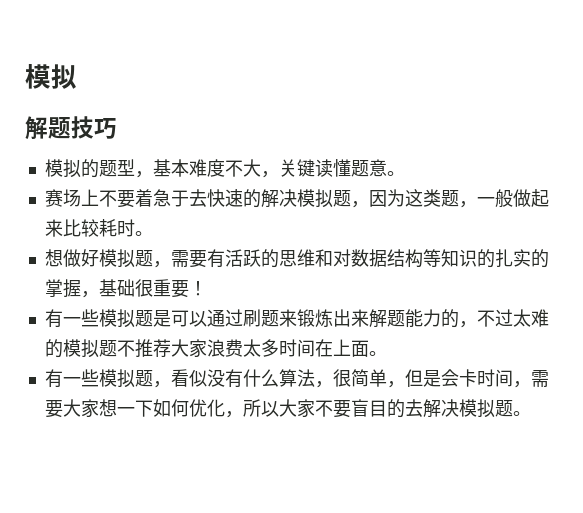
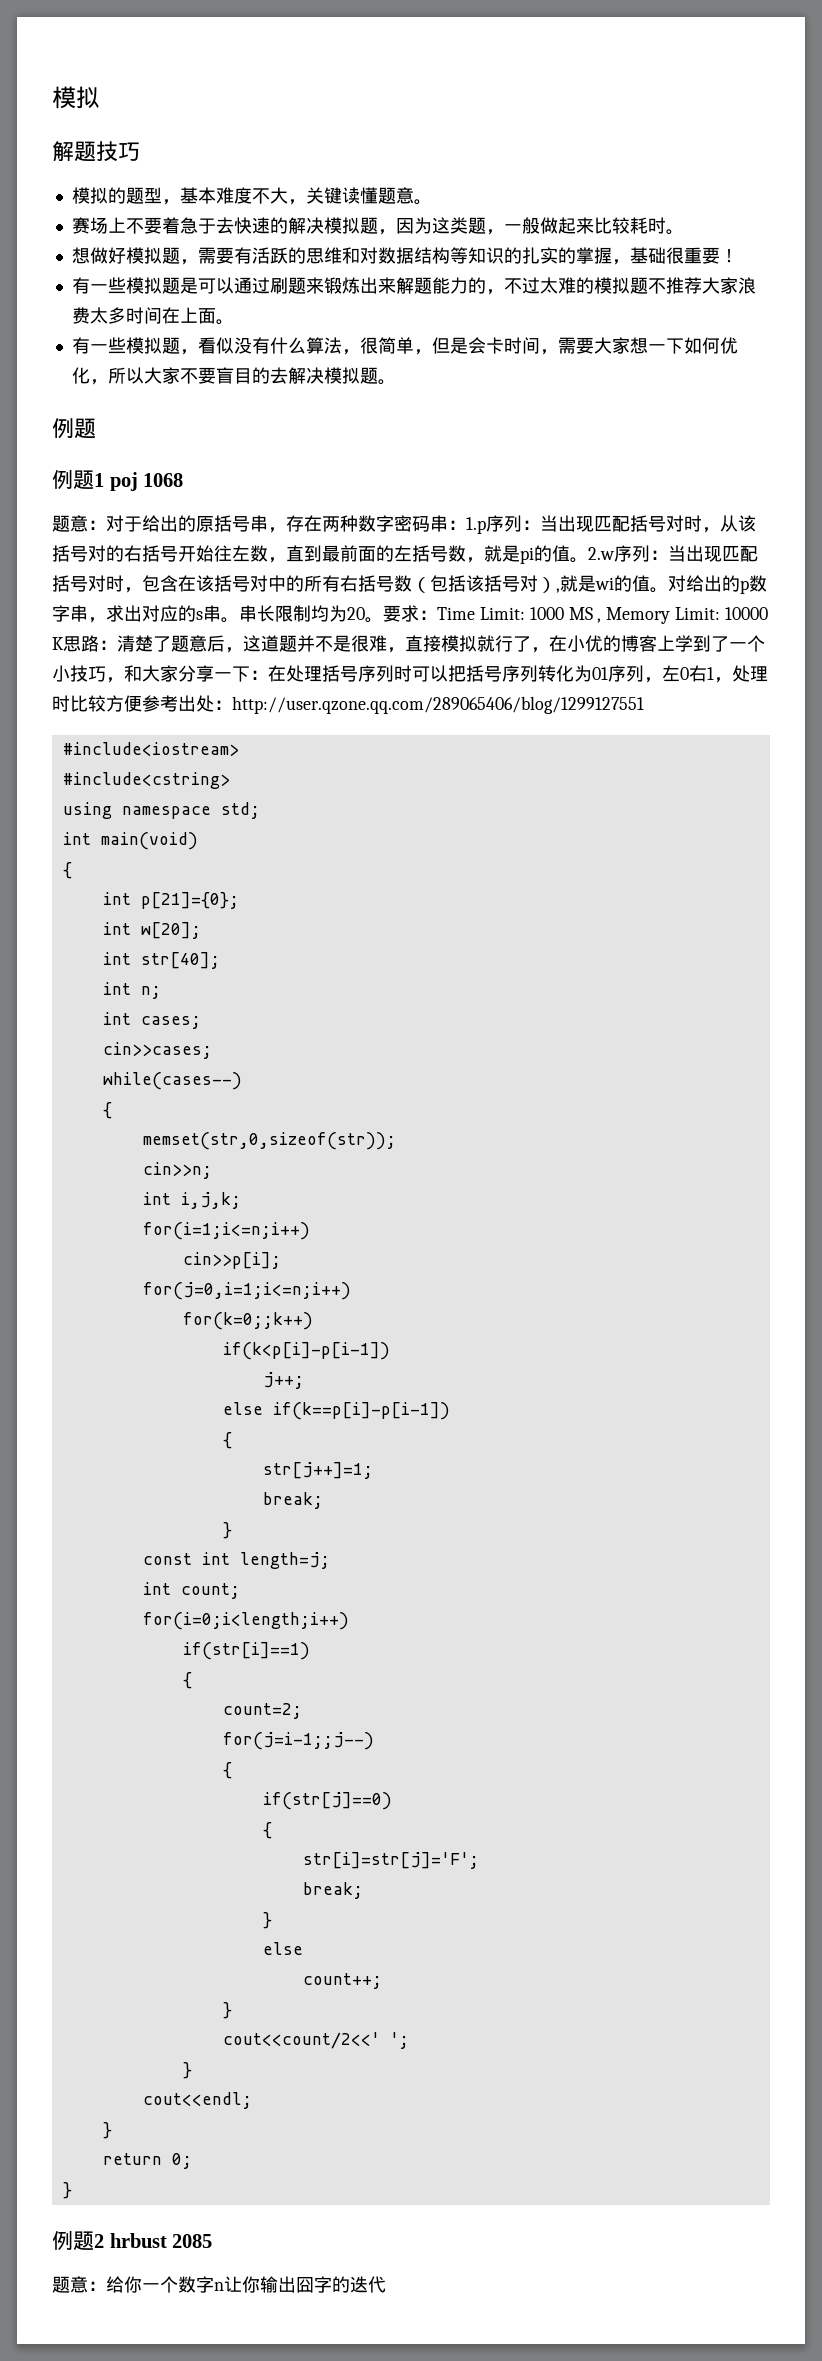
  有一些模拟题，看似没有什么算法，很简单，但是会卡时间，需要大家想一下如何优化，所以大家不要盲目的去解决模拟题。
+ 例题
+ 例题1 poj 1068
+ 题意：对于给出的原括号串，存在两种数字密码串：1.p序列：当出现匹配括号对时，从该括号对的右括号开始往左数，直到最前面的左括号数，就是pi的值。2.w序列：当出现匹配括号对时，包含在该括号对中的所有右括号数（包括该括号对）,就是wi的值。对给出的p数字串，求出对应的s串。串长限制均为20。要求：Time Limit: 1000 MS , Memory Limit: 10000 K思路：清楚了题意后，这道题并不是很难，直接模拟就行了，在小优的博客上学到了一个小技巧，和大家分享一下：在处理括号序列时可以把括号序列转化为01序列，左0右1，处理时比较方便参考出处：http://user.qzone.qq.com/289065406/blog/1299127551
+ #include<iostream>
+ #include<cstring>
+ using namespace std;
+ int main(void)
+ {
+ int p[21]={0};
+ int w[20];
+ int str[40];
+ int n;
+ int cases;
+ cin>>cases;
+ while(cases--)
+ {
+ memset(str,0,sizeof(str));
+ cin>>n;
+ int i,j,k;
+ for(i=1;i<=n;i++)
+ cin>>p[i];
+ for(j=0,i=1;i<=n;i++)
+ for(k=0;;k++)
+ if(k<p[i]-p[i-1])
+ j++;
+ else if(k==p[i]-p[i-1])
+ {
+ str[j++]=1;
+ break;
+ }
+ const int length=j;
+ int count;
+ for(i=0;i<length;i++)
+ if(str[i]==1)
+ {
+ count=2;
+ for(j=i-1;;j--)
+ {
+ if(str[j]==0)
+ {
+ str[i]=str[j]='F';
+ break;
+ }
+ else
+ count++;
+ }
+ cout<<count/2<<' ';
+ }
+ cout<<endl;
+ }
+ return 0;
+ }
+ 例题2 hrbust 2085
+ 题意：给你一个数字n让你输出囧字的迭代

